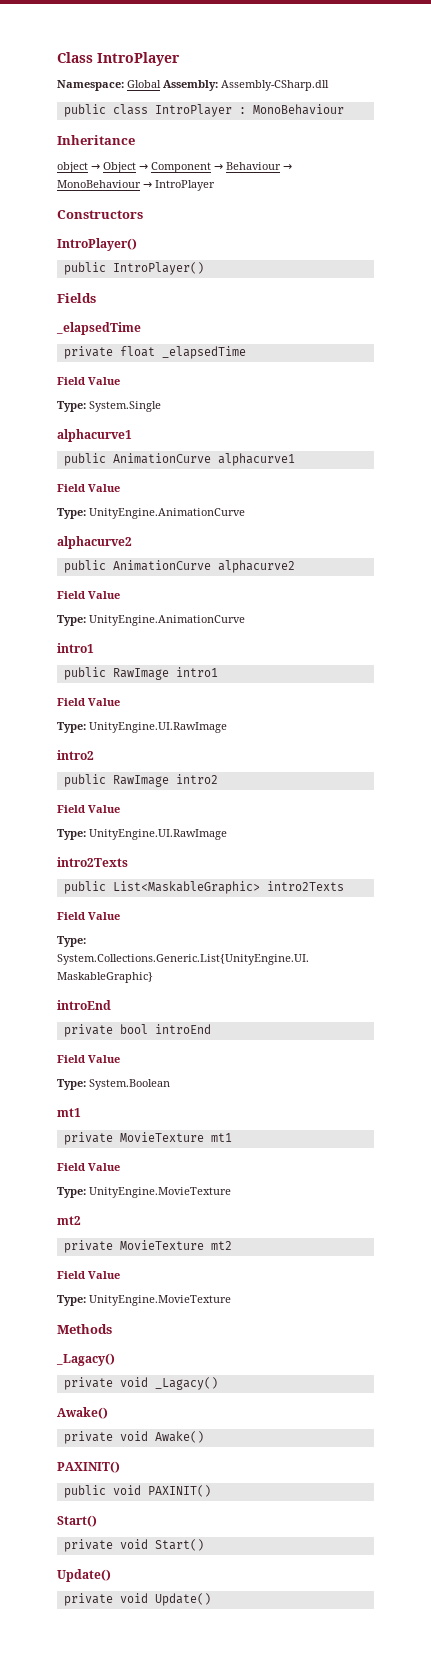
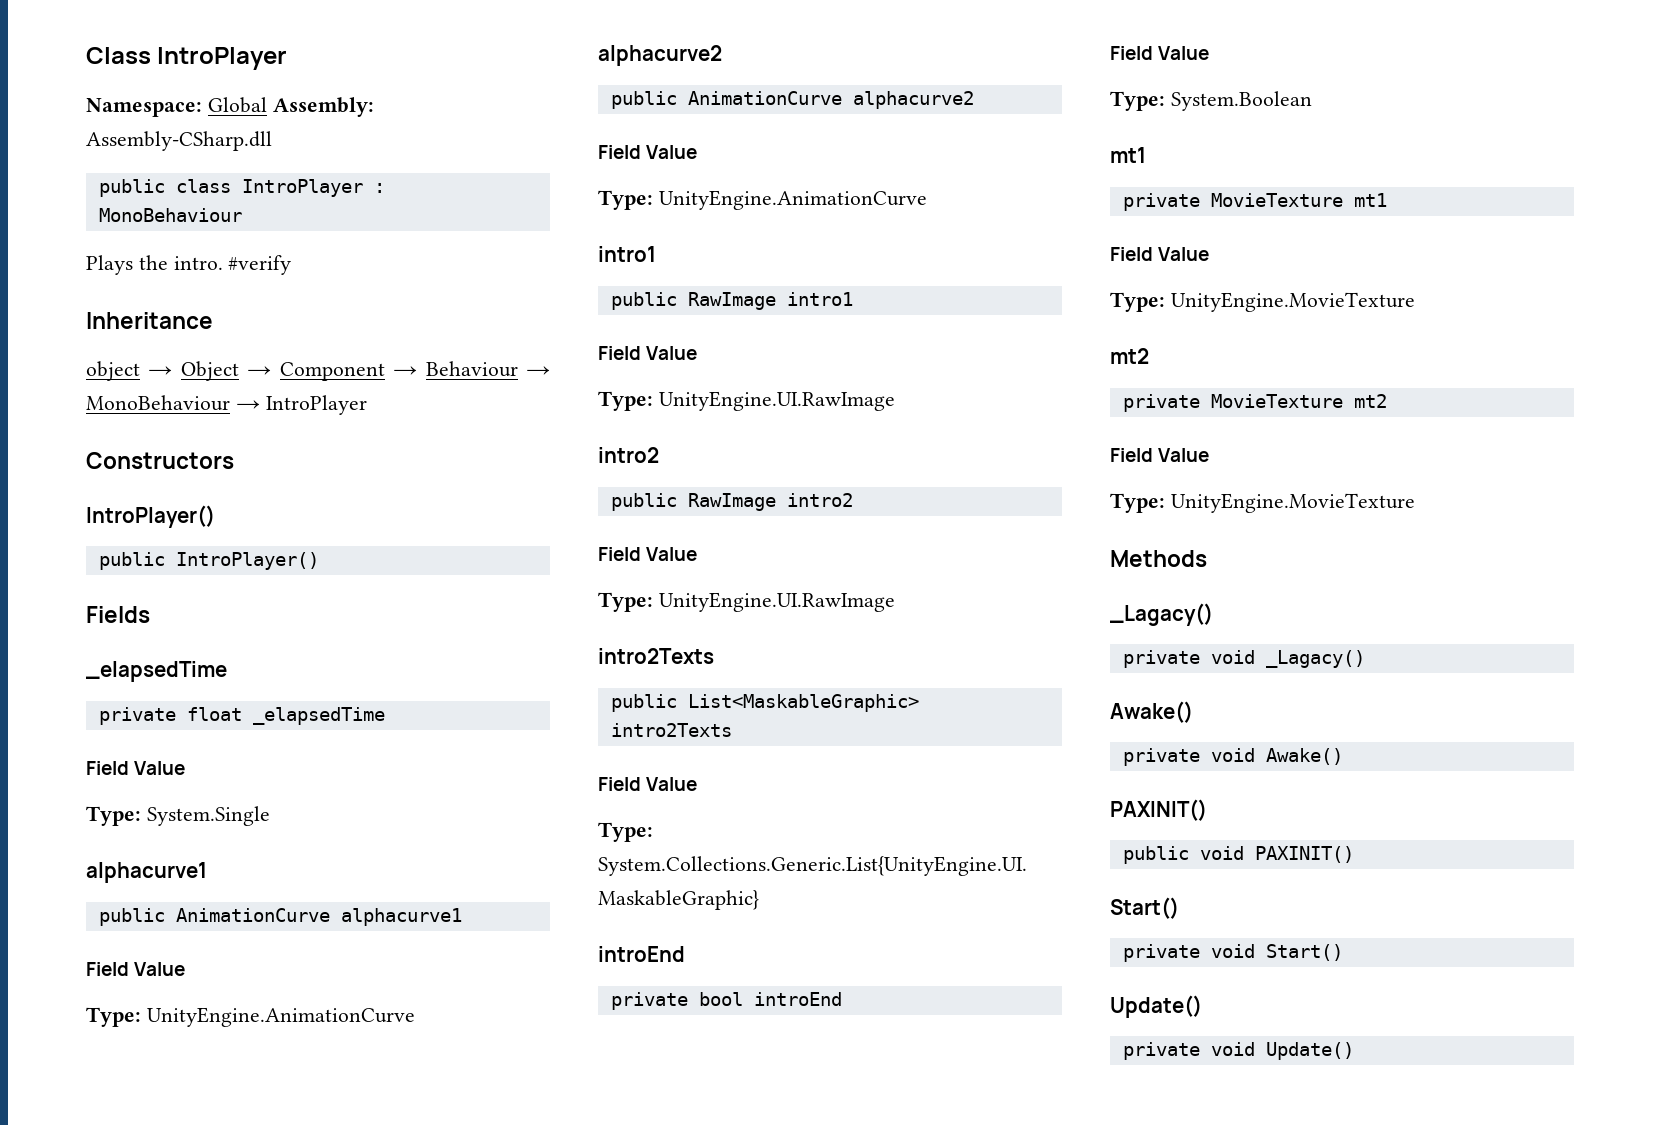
+ Plays the intro. #verify

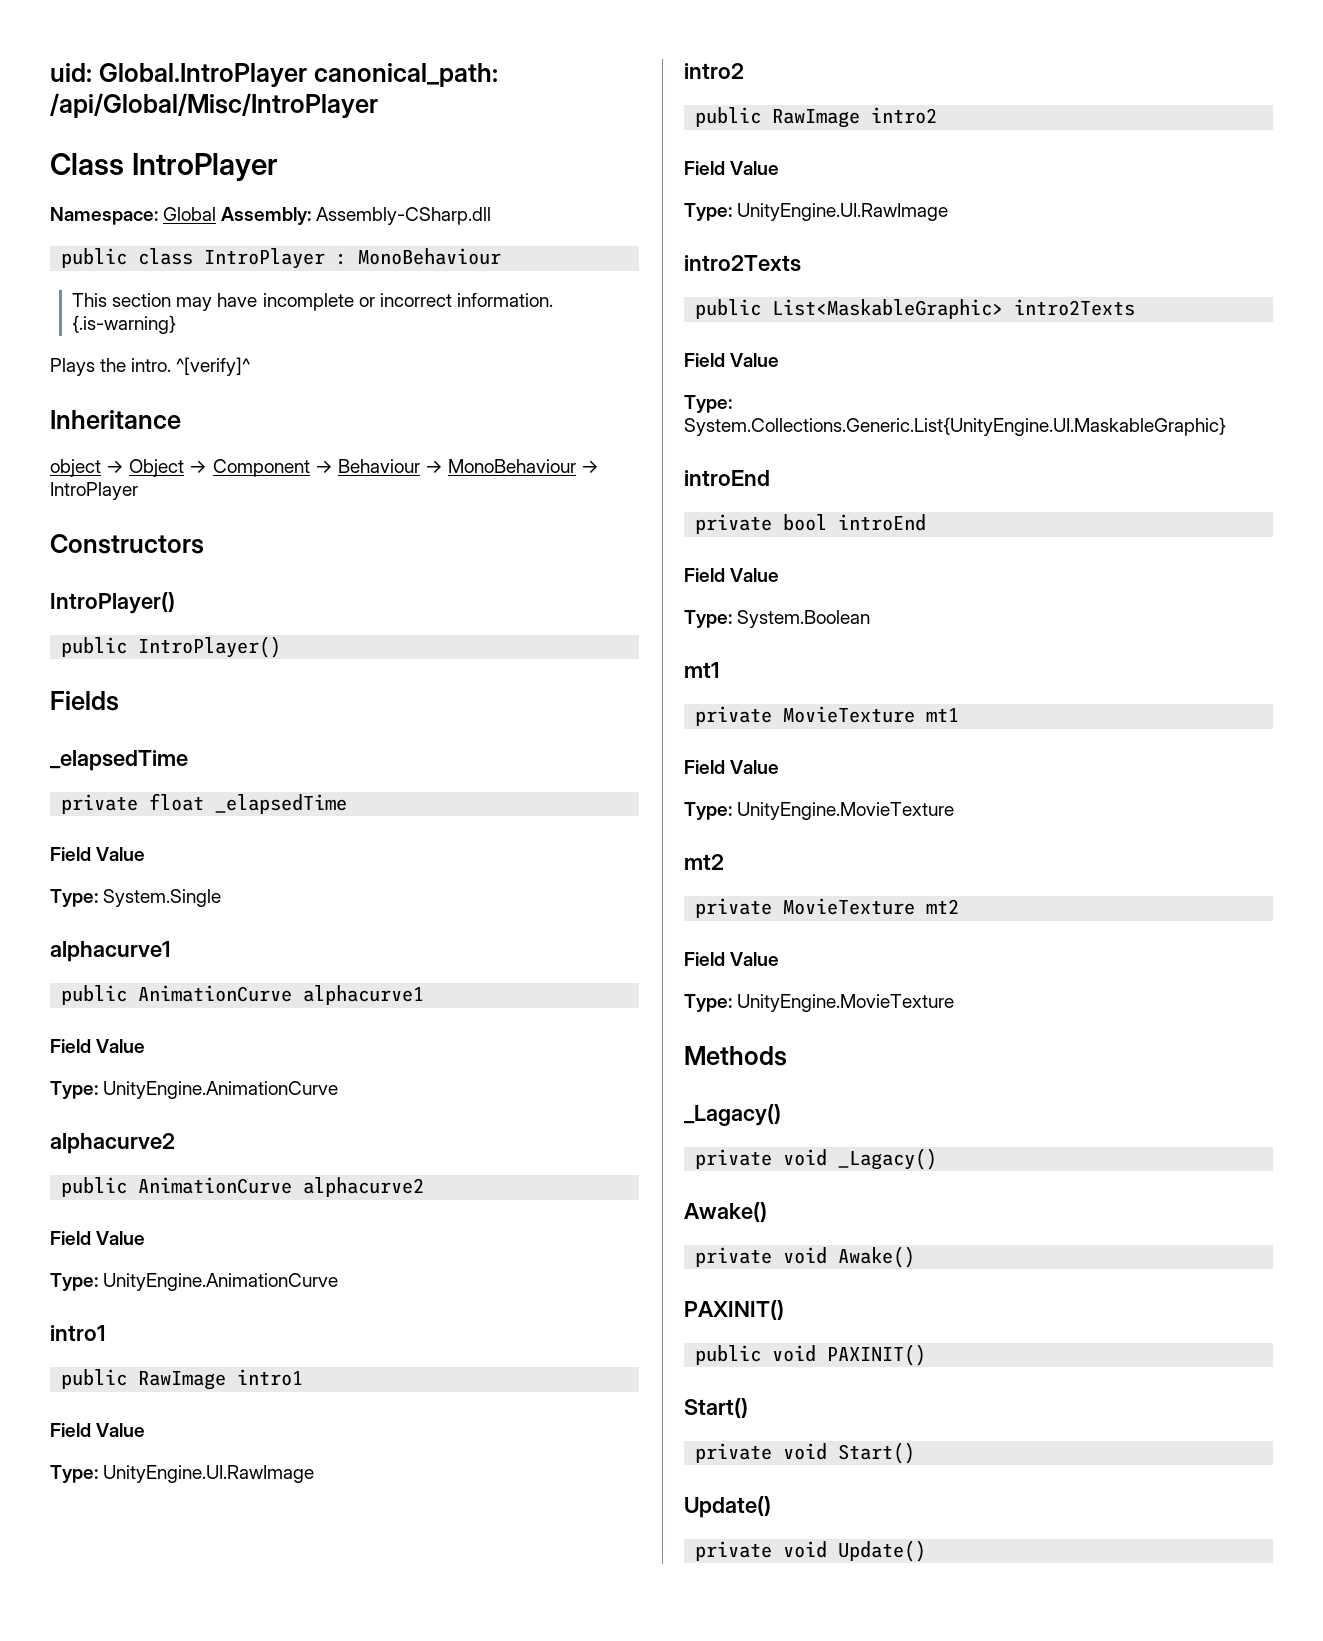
+ uid: Global.IntroPlayer canonical_path: /api/Global/Misc/IntroPlayer
+ This section may have incomplete or incorrect information. {.is-warning}
- #verify
+ ^[verify]^

